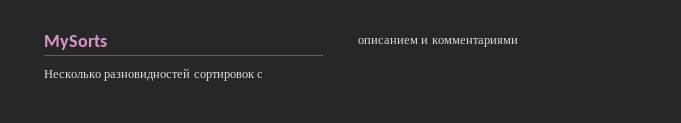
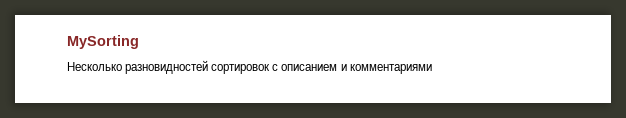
- MySorts
+ MySorting

